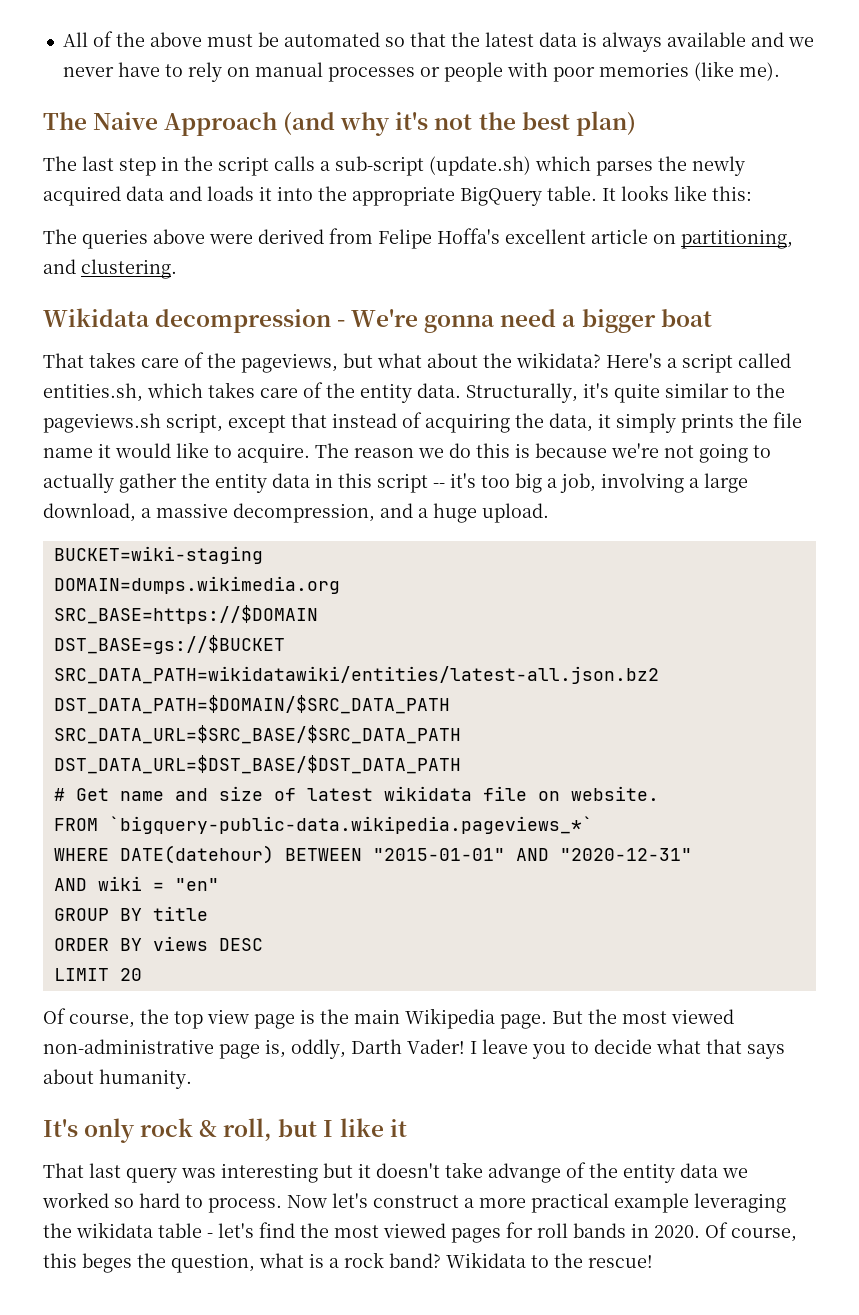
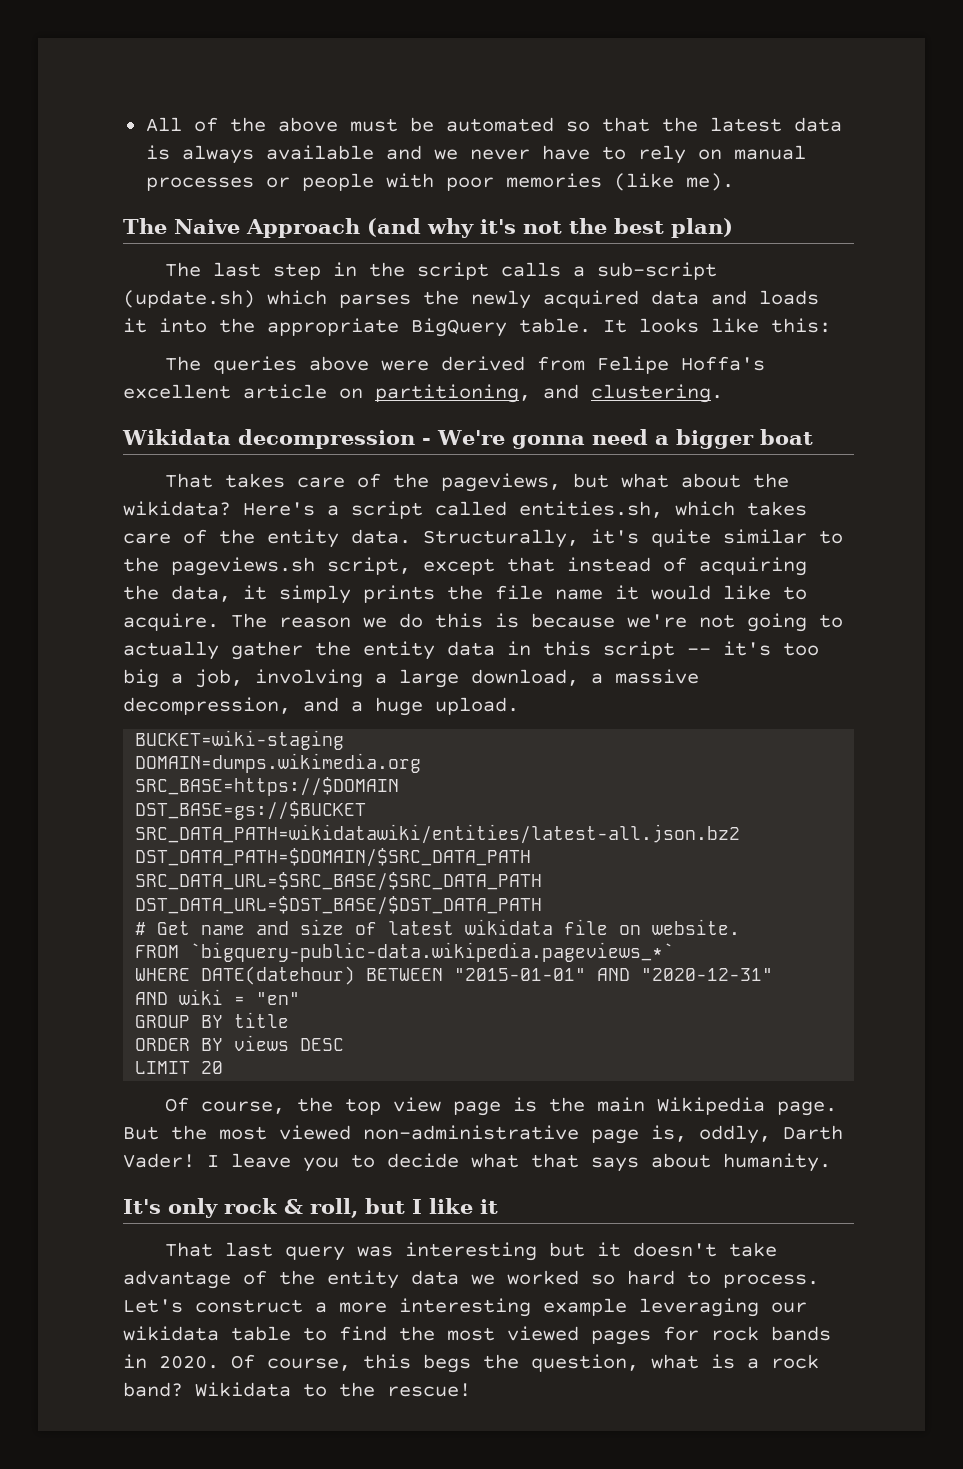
- That last query was interesting but it doesn't take advange of the entity data we worked so hard to process.
+ That last query was interesting but it doesn't take advantage of the entity data we worked so hard to process.
- Now let's construct a more practical example leveraging the wikidata table - let's find the most viewed pages for roll bands in 2020.
+ Let's construct a more interesting example leveraging our wikidata table to find the most viewed pages for rock bands in 2020.
- Of course, this beges the question, what is a rock band?
+ Of course, this begs the question, what is a rock band?

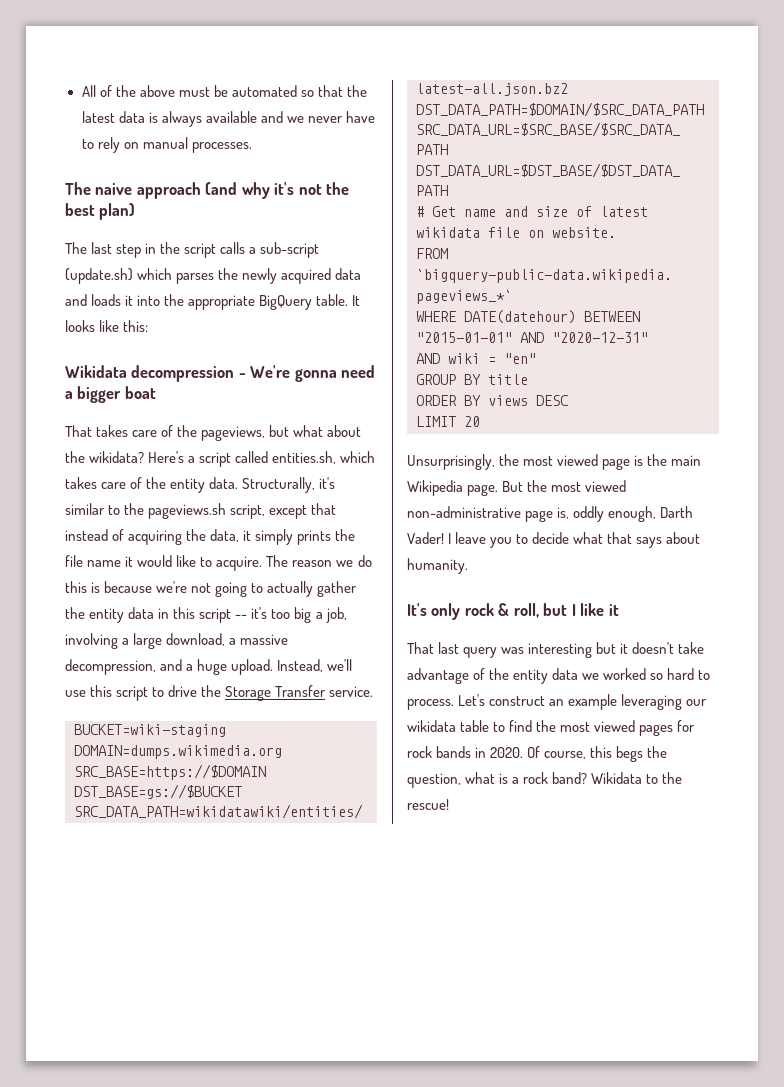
- All of the above must be automated so that the latest data is always available and we never have to rely on manual processes or people with poor memories (like me).
- The Naive Approach (and why it's not the best plan)
+ All of the above must be automated so that the latest data is always available and we never have to rely on manual processes.
+ The naive approach (and why it's not the best plan)
- The queries above were derived from Felipe Hoffa's excellent article on partitioning, and clustering.
- Structurally, it's quite similar to the pageviews.sh script, except that instead of acquiring the data, it simply prints the file name it would like to acquire.
+ Structurally, it's similar to the pageviews.sh script, except that instead of acquiring the data, it simply prints the file name it would like to acquire.
+ Instead, we'll use this script to drive the Storage Transfer service.
- Of course, the top view page is the main Wikipedia page.
+ Unsurprisingly, the most viewed page is the main Wikipedia page.
- But the most viewed non-administrative page is, oddly, Darth Vader!
+ But the most viewed non-administrative page is, oddly enough, Darth Vader!
- Let's construct a more interesting example leveraging our wikidata table to find the most viewed pages for rock bands in 2020.
+ Let's construct an example leveraging our wikidata table to find the most viewed pages for rock bands in 2020.

